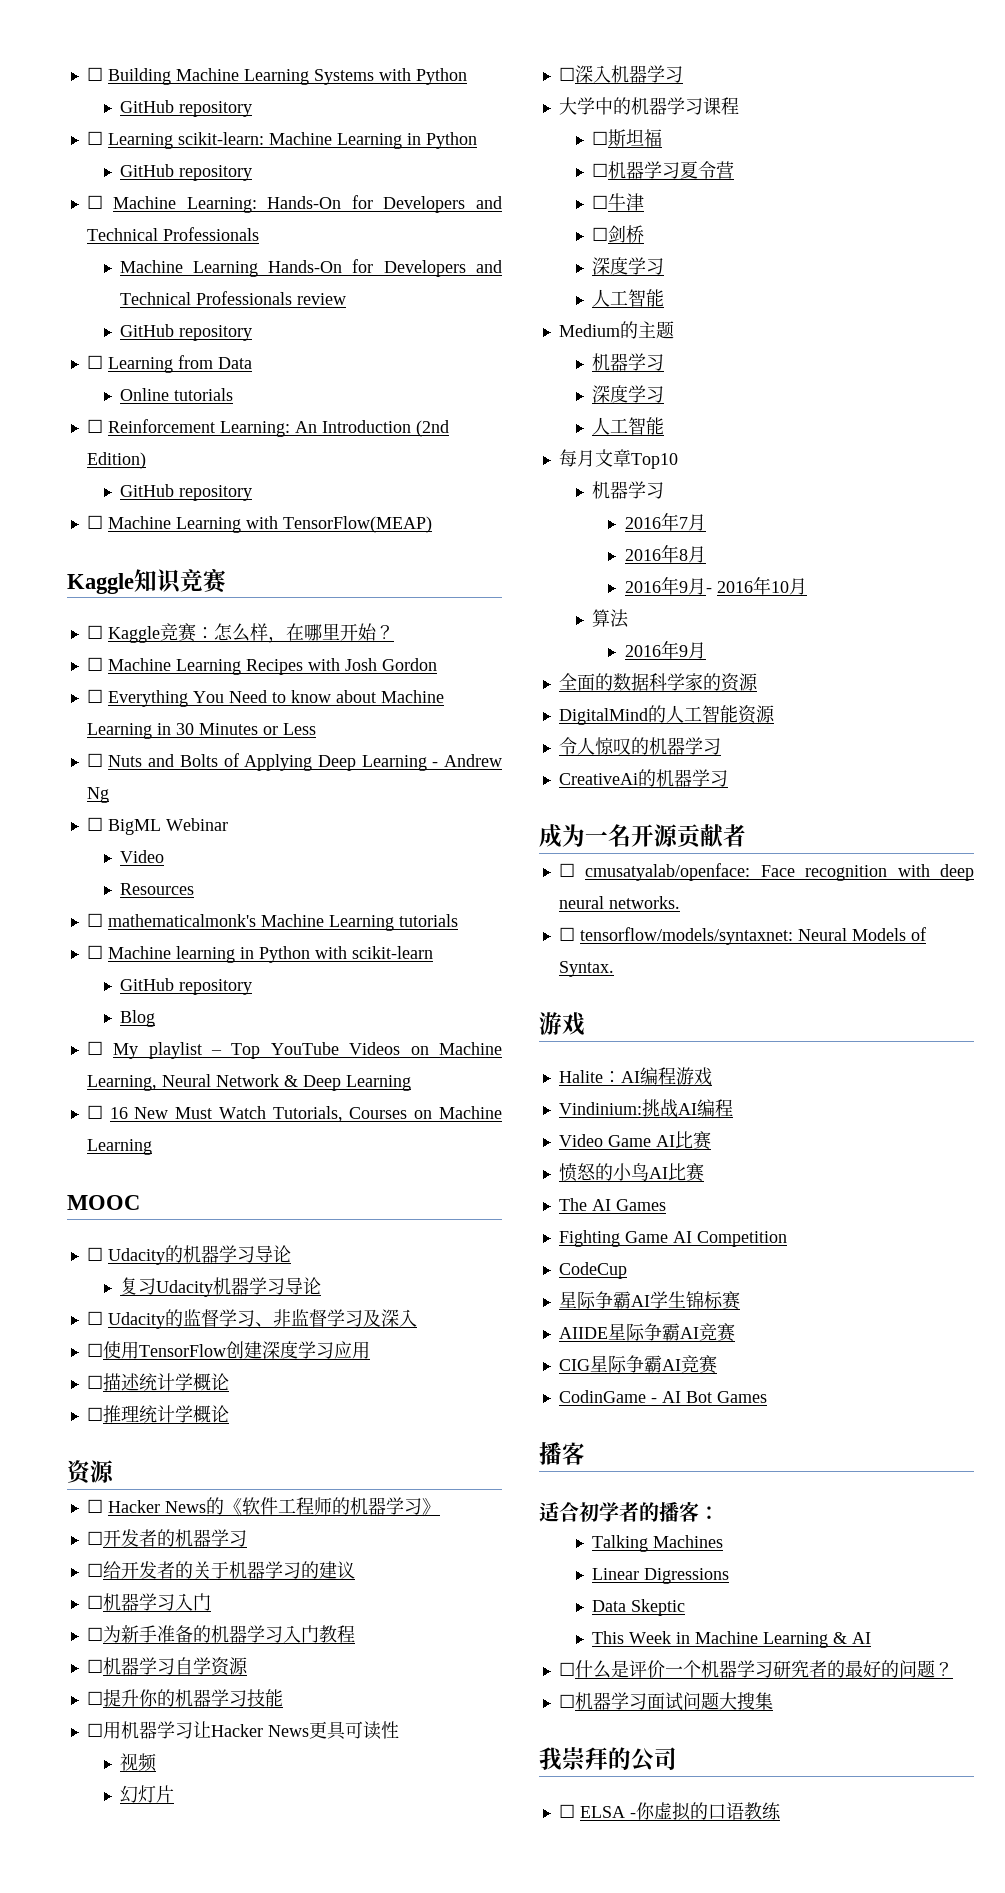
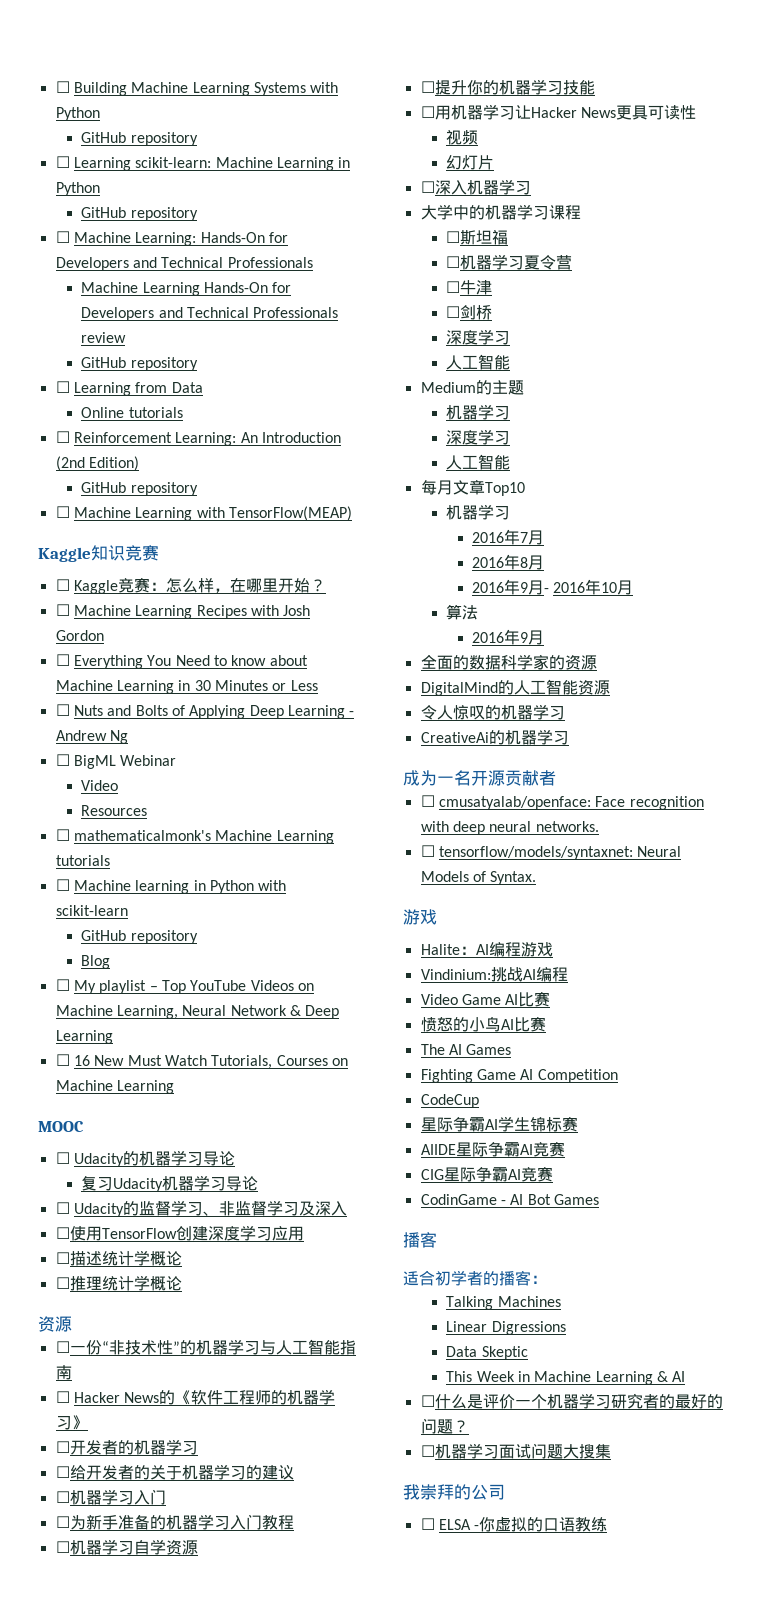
+ ☐一份“非技术性”的机器学习与人工智能指南

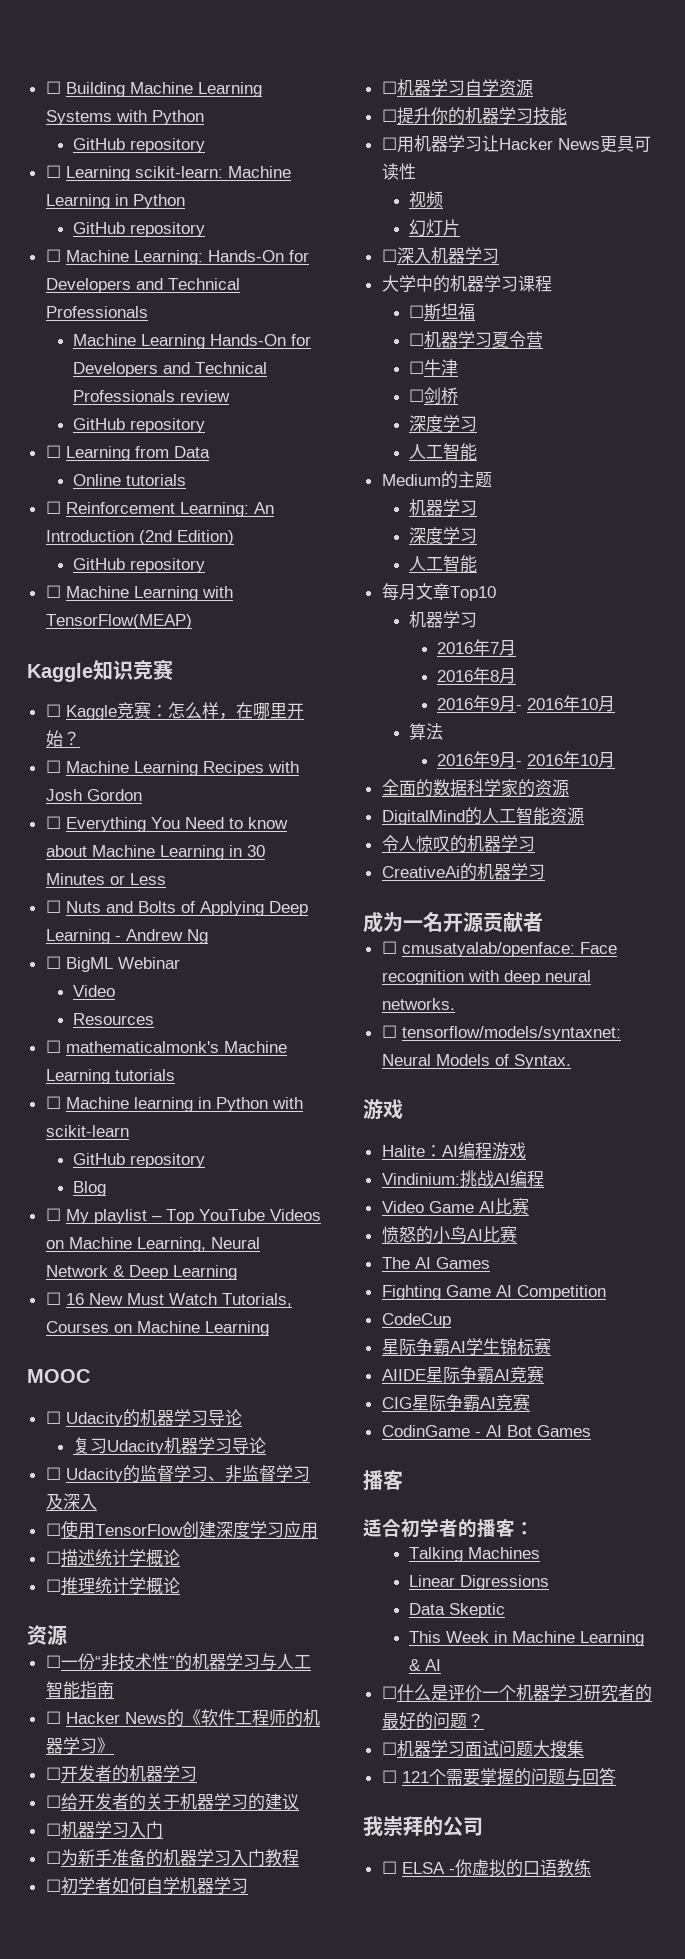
+ ☐初学者如何自学机器学习
  算法
- 2016年9月
+ 2016年9月- 2016年10月
+ ☐ 121个需要掌握的问题与回答

